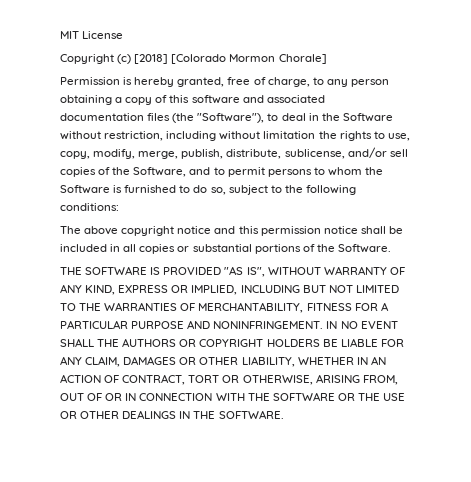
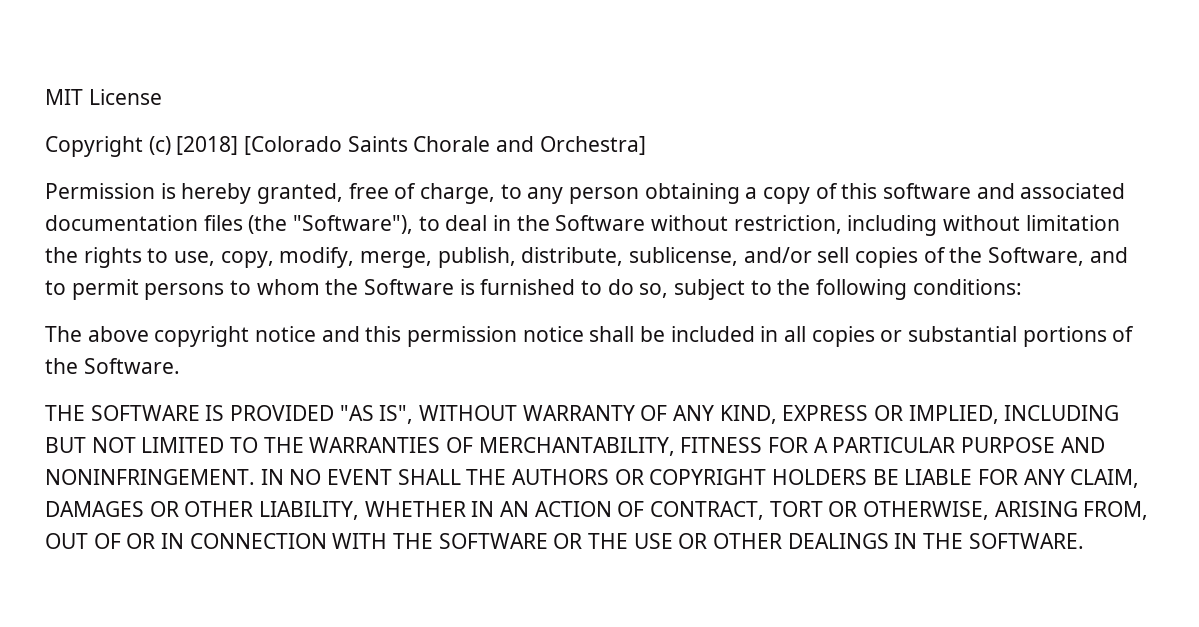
- Copyright (c) [2018] [Colorado Mormon Chorale]
+ Copyright (c) [2018] [Colorado Saints Chorale and Orchestra]

